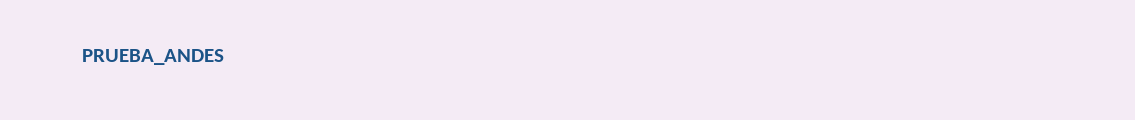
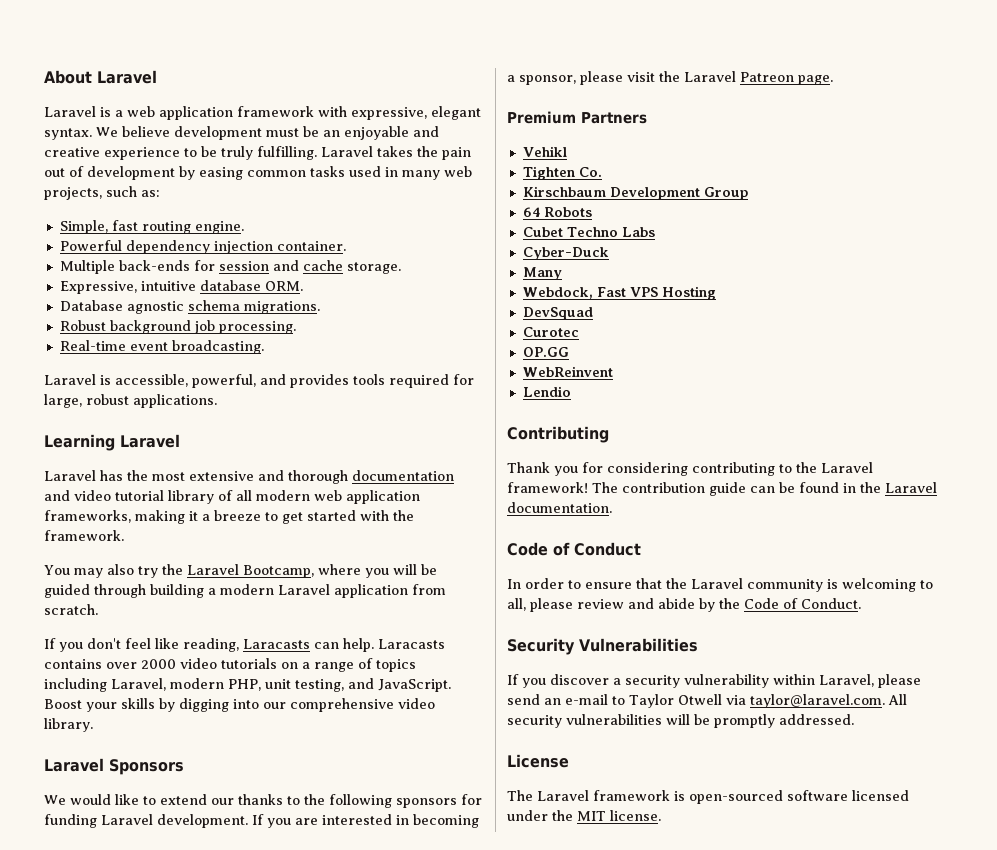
- PRUEBA_ANDES
+ About Laravel
+ Laravel is a web application framework with expressive, elegant syntax. We believe development must be an enjoyable and creative experience to be truly fulfilling. Laravel takes the pain out of development by easing common tasks used in many web projects, such as:
+ Simple, fast routing engine.
+ Powerful dependency injection container.
+ Multiple back-ends for session and cache storage.
+ Expressive, intuitive database ORM.
+ Database agnostic schema migrations.
+ Robust background job processing.
+ Real-time event broadcasting.
+ Laravel is accessible, powerful, and provides tools required for large, robust applications.
+ Learning Laravel
+ Laravel has the most extensive and thorough documentation and video tutorial library of all modern web application frameworks, making it a breeze to get started with the framework.
+ You may also try the Laravel Bootcamp, where you will be guided through building a modern Laravel application from scratch.
+ If you don't feel like reading, Laracasts can help. Laracasts contains over 2000 video tutorials on a range of topics including Laravel, modern PHP, unit testing, and JavaScript. Boost your skills by digging into our comprehensive video library.
+ Laravel Sponsors
+ We would like to extend our thanks to the following sponsors for funding Laravel development. If you are interested in becoming a sponsor, please visit the Laravel Patreon page.
+ Premium Partners
+ Vehikl
+ Tighten Co.
+ Kirschbaum Development Group
+ 64 Robots
+ Cubet Techno Labs
+ Cyber-Duck
+ Many
+ Webdock, Fast VPS Hosting
+ DevSquad
+ Curotec
+ OP.GG
+ WebReinvent
+ Lendio
+ Contributing
+ Thank you for considering contributing to the Laravel framework! The contribution guide can be found in the Laravel documentation.
+ Code of Conduct
+ In order to ensure that the Laravel community is welcoming to all, please review and abide by the Code of Conduct.
+ Security Vulnerabilities
+ If you discover a security vulnerability within Laravel, please send an e-mail to Taylor Otwell via taylor@laravel.com. All security vulnerabilities will be promptly addressed.
+ License
+ The Laravel framework is open-sourced software licensed under the MIT license.

